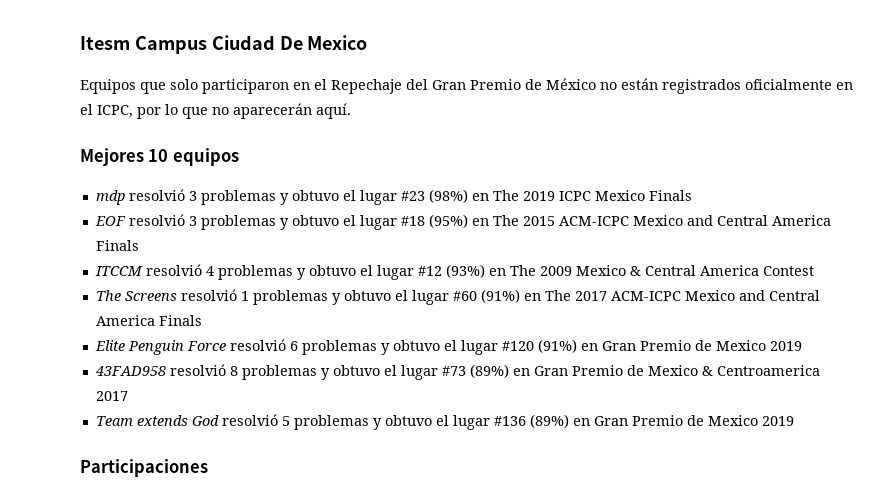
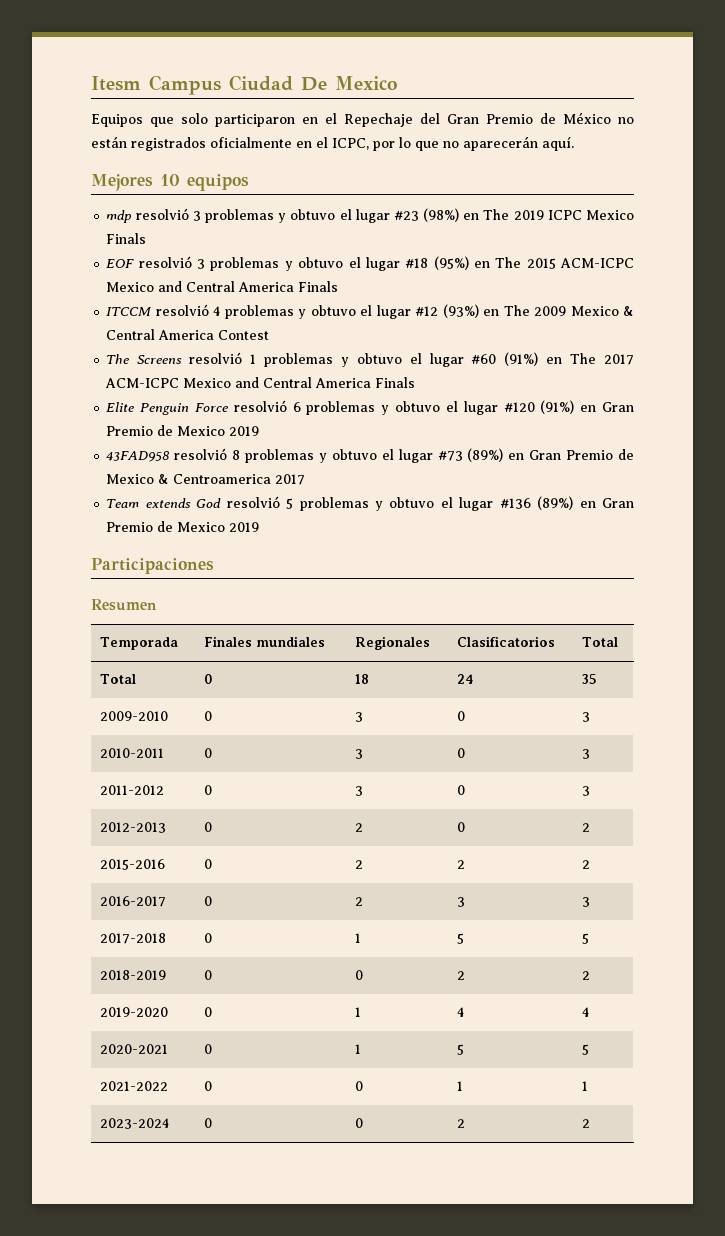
+ Resumen
+ Temporada | Finales mundiales | Regionales | Clasificatorios | Total
+ Total | 0 | 18 | 24 | 35
+ 2009-2010 | 0 | 3 | 0 | 3
+ 2010-2011 | 0 | 3 | 0 | 3
+ 2011-2012 | 0 | 3 | 0 | 3
+ 2012-2013 | 0 | 2 | 0 | 2
+ 2015-2016 | 0 | 2 | 2 | 2
+ 2016-2017 | 0 | 2 | 3 | 3
+ 2017-2018 | 0 | 1 | 5 | 5
+ 2018-2019 | 0 | 0 | 2 | 2
+ 2019-2020 | 0 | 1 | 4 | 4
+ 2020-2021 | 0 | 1 | 5 | 5
+ 2021-2022 | 0 | 0 | 1 | 1
+ 2023-2024 | 0 | 0 | 2 | 2

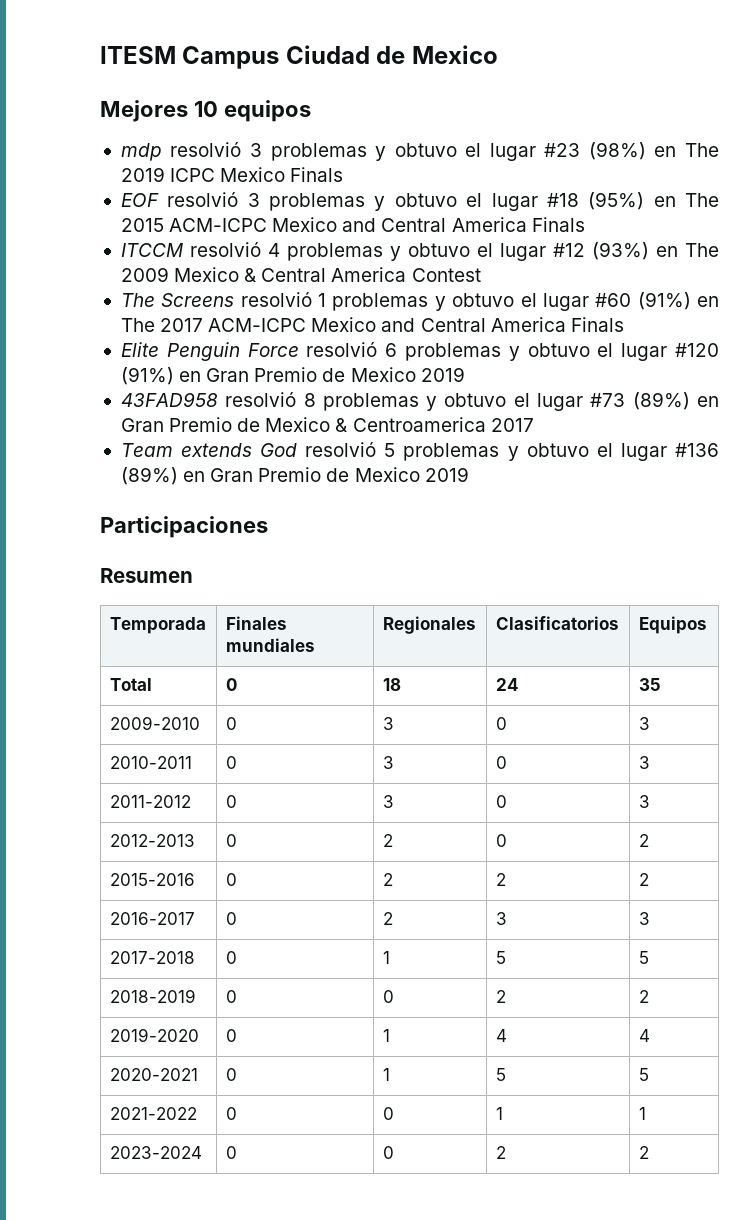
- Itesm Campus Ciudad De Mexico
- Equipos que solo participaron en el Repechaje del Gran Premio de México no están registrados oficialmente en el ICPC, por lo que no aparecerán aquí.
+ ITESM Campus Ciudad de Mexico
- Temporada | Finales mundiales | Regionales | Clasificatorios | Total
+ Temporada | Finales mundiales | Regionales | Clasificatorios | Equipos

